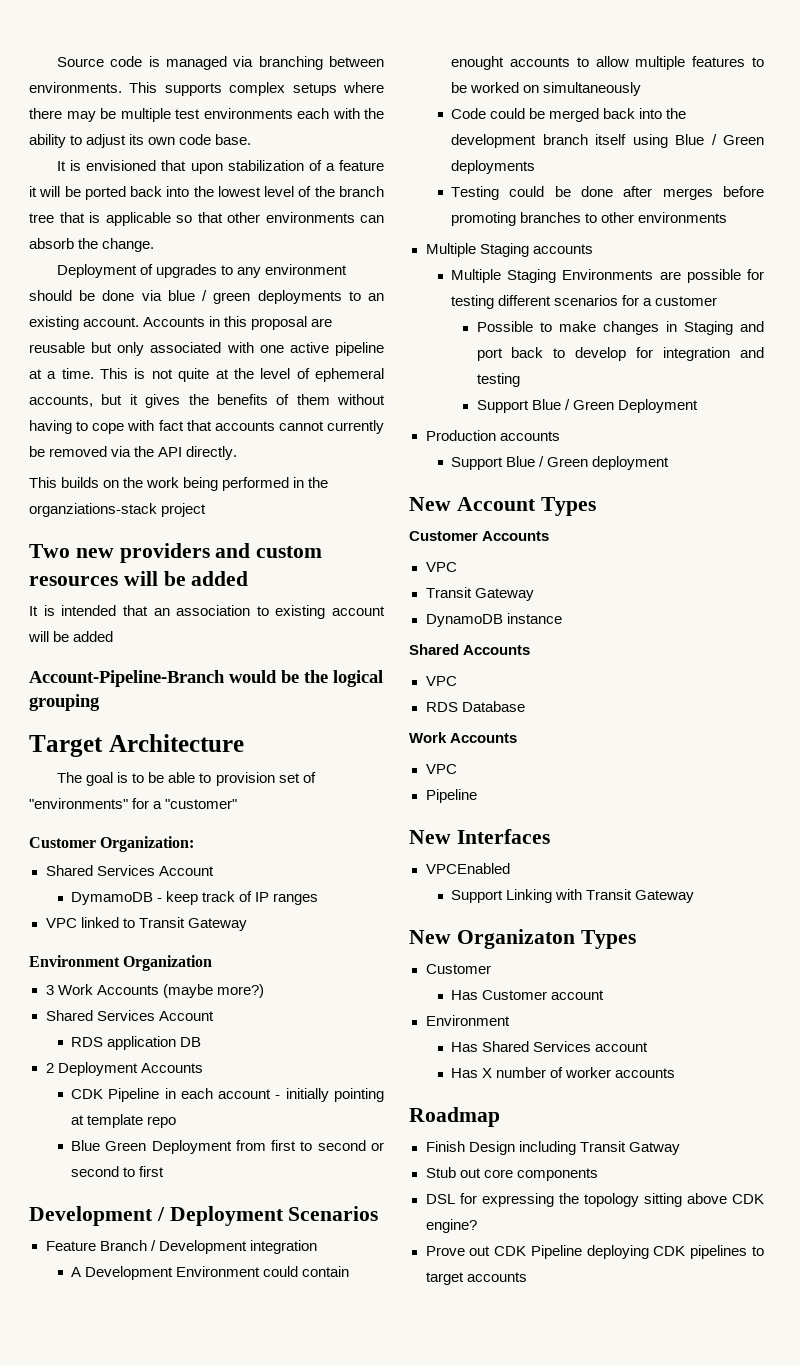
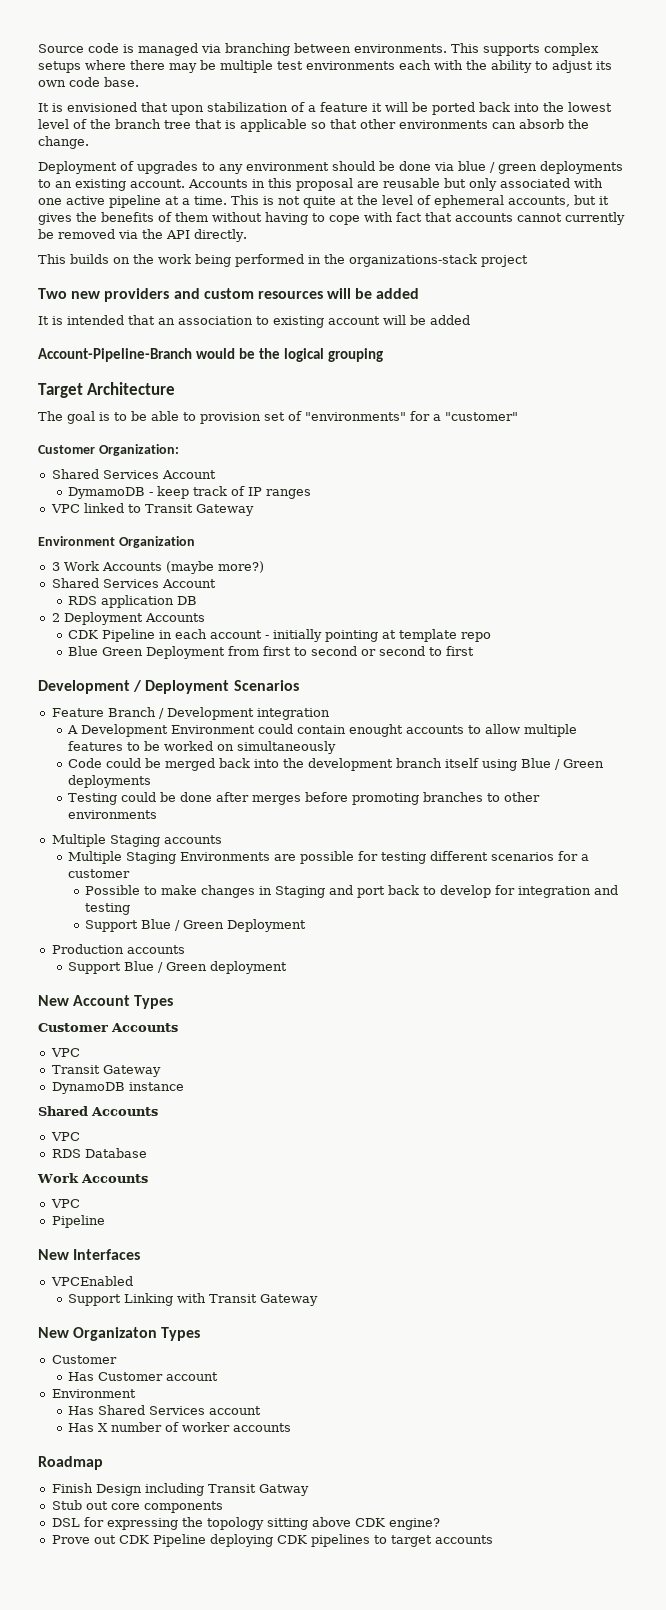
- This builds on the work being performed in the organziations-stack project
+ This builds on the work being performed in the organizations-stack project

